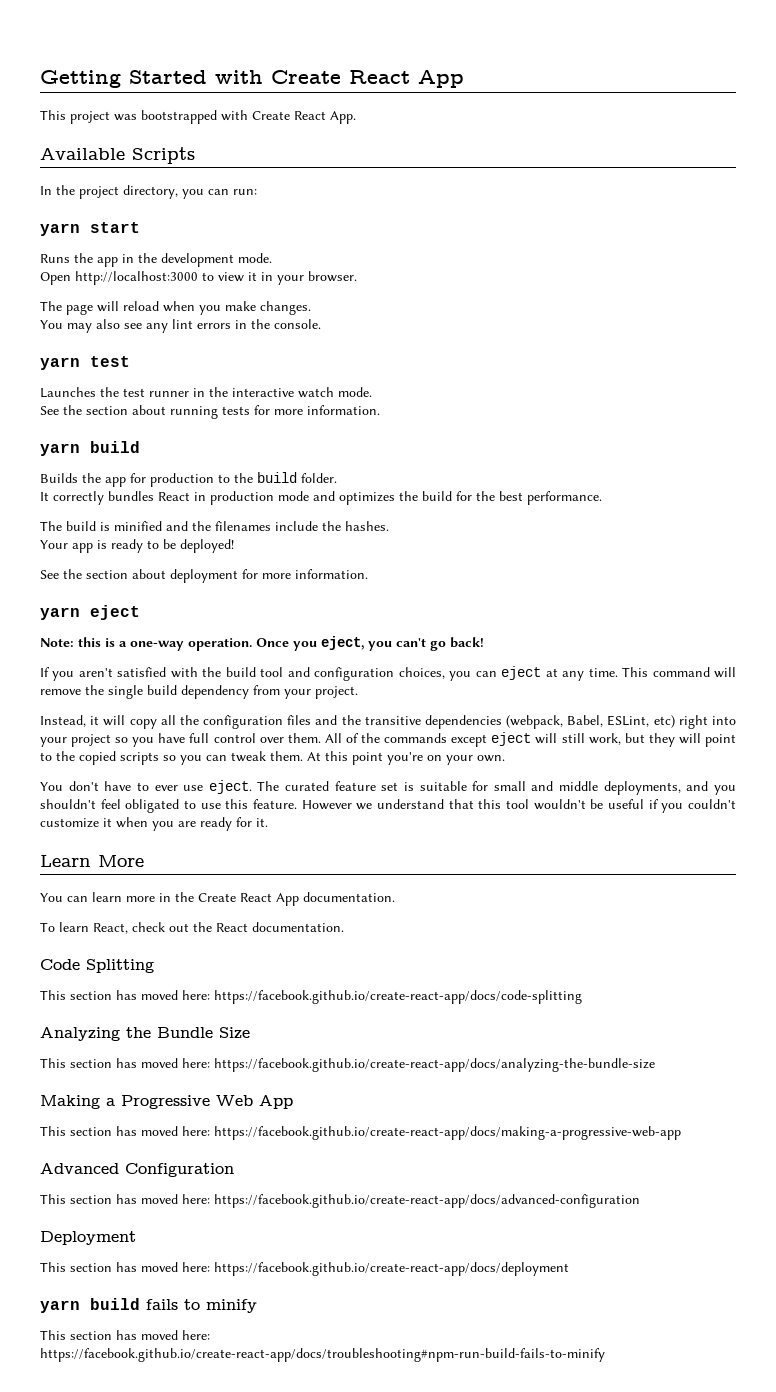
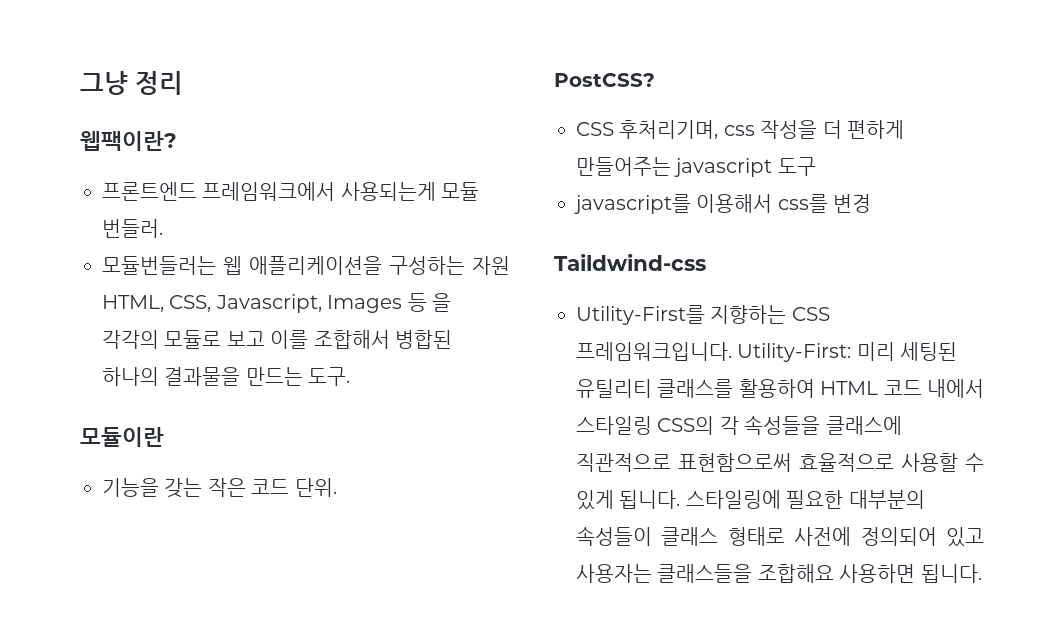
- Getting Started with Create React App
- This project was bootstrapped with Create React App.
- Available Scripts
- In the project directory, you can run:
- yarn start
- Runs the app in the development mode.
- Open http://localhost:3000 to view it in your browser.
- The page will reload when you make changes.
- You may also see any lint errors in the console.
- yarn test
- Launches the test runner in the interactive watch mode.
- See the section about running tests for more information.
- yarn build
- Builds the app for production to the build folder.
- It correctly bundles React in production mode and optimizes the build for the best performance.
- The build is minified and the filenames include the hashes.
- Your app is ready to be deployed!
- See the section about deployment for more information.
- yarn eject
- Note: this is a one-way operation. Once you eject, you can't go back!
- If you aren't satisfied with the build tool and configuration choices, you can eject at any time. This command will remove the single build dependency from your project.
- Instead, it will copy all the configuration files and the transitive dependencies (webpack, Babel, ESLint, etc) right into your project so you have full control over them. All of the commands except eject will still work, but they will point to the copied scripts so you can tweak them. At this point you're on your own.
- You don't have to ever use eject. The curated feature set is suitable for small and middle deployments, and you shouldn't feel obligated to use this feature. However we understand that this tool wouldn't be useful if you couldn't customize it when you are ready for it.
- Learn More
- You can learn more in the Create React App documentation.
- To learn React, check out the React documentation.
- Code Splitting
- This section has moved here: https://facebook.github.io/create-react-app/docs/code-splitting
- Analyzing the Bundle Size
- This section has moved here: https://facebook.github.io/create-react-app/docs/analyzing-the-bundle-size
- Making a Progressive Web App
- This section has moved here: https://facebook.github.io/create-react-app/docs/making-a-progressive-web-app
- Advanced Configuration
- This section has moved here: https://facebook.github.io/create-react-app/docs/advanced-configuration
- Deployment
- This section has moved here: https://facebook.github.io/create-react-app/docs/deployment
- yarn build fails to minify
- This section has moved here: https://facebook.github.io/create-react-app/docs/troubleshooting#npm-run-build-fails-to-minify
+ 그냥 정리
+ 웹팩이란?
+ 프론트엔드 프레임워크에서 사용되는게 모듈 번들러.
+ 모듈번들러는 웹 애플리케이션을 구성하는 자원 HTML, CSS, Javascript, Images 등 을 각각의 모듈로 보고 이를 조합해서 병합된 하나의 결과물을 만드는 도구.
+ 모듈이란
+ 기능을 갖는 작은 코드 단위.
+ PostCSS?
+ CSS 후처리기며, css 작성을 더 편하게 만들어주는 javascript 도구
+ javascript를 이용해서 css를 변경
+ Taildwind-css
+ Utility-First를 지향하는 CSS 프레임워크입니다. Utility-First: 미리 세팅된 유틸리티 클래스를 활용하여 HTML 코드 내에서 스타일링 CSS의 각 속성들을 클래스에 직관적으로 표현함으로써 효율적으로 사용할 수 있게 됩니다. 스타일링에 필요한 대부분의 속성들이 클래스 형태로 사전에 정의되어 있고 사용자는 클래스들을 조합해요 사용하면 됩니다.

